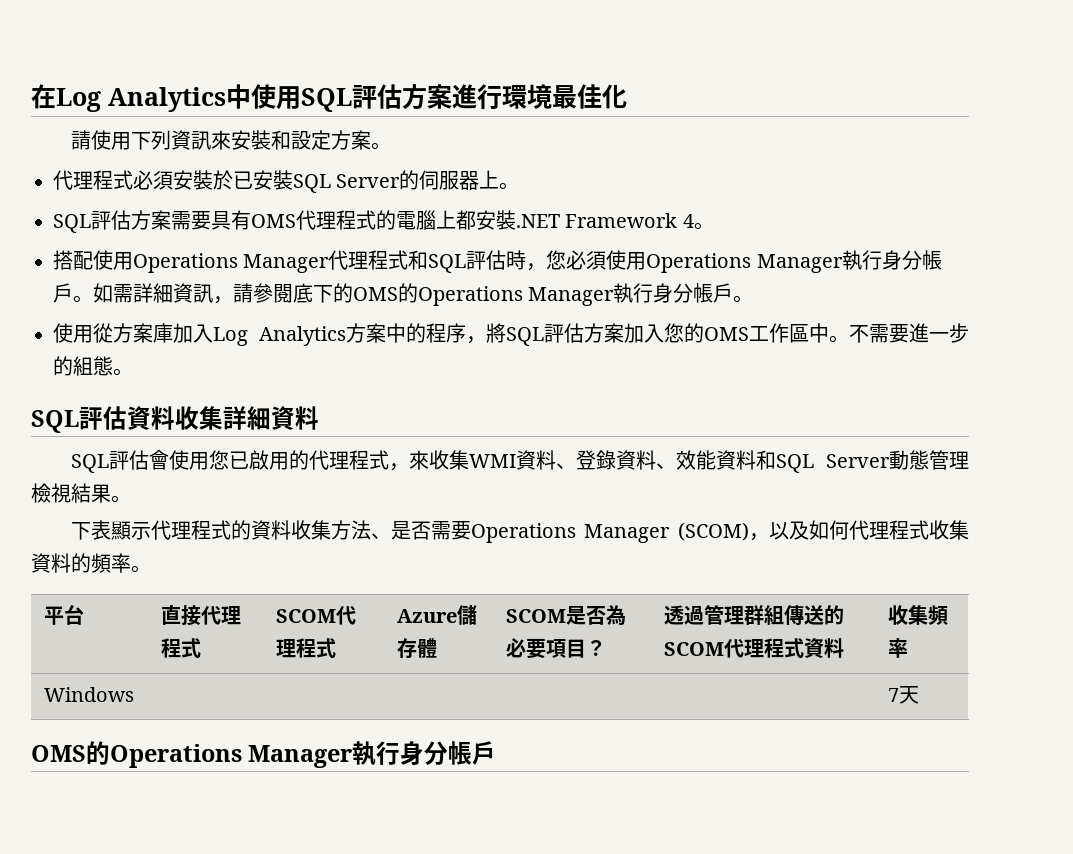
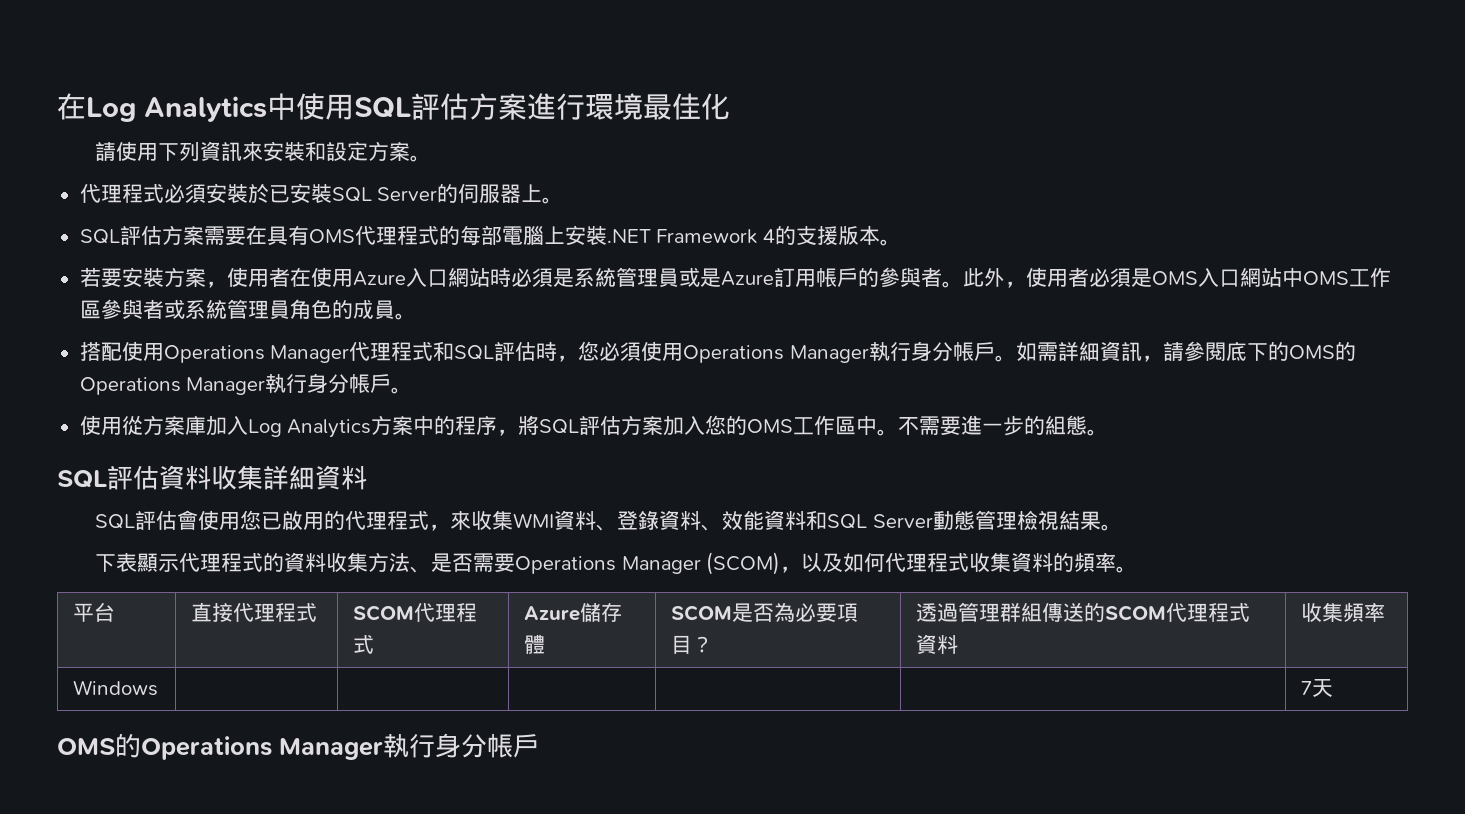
- SQL評估方案需要具有OMS代理程式的電腦上都安裝.NET Framework 4。
+ SQL評估方案需要在具有OMS代理程式的每部電腦上安裝.NET Framework 4的支援版本。
+ 若要安裝方案，使用者在使用Azure入口網站時必須是系統管理員或是Azure訂用帳戶的參與者。此外，使用者必須是OMS入口網站中OMS工作區參與者或系統管理員角色的成員。

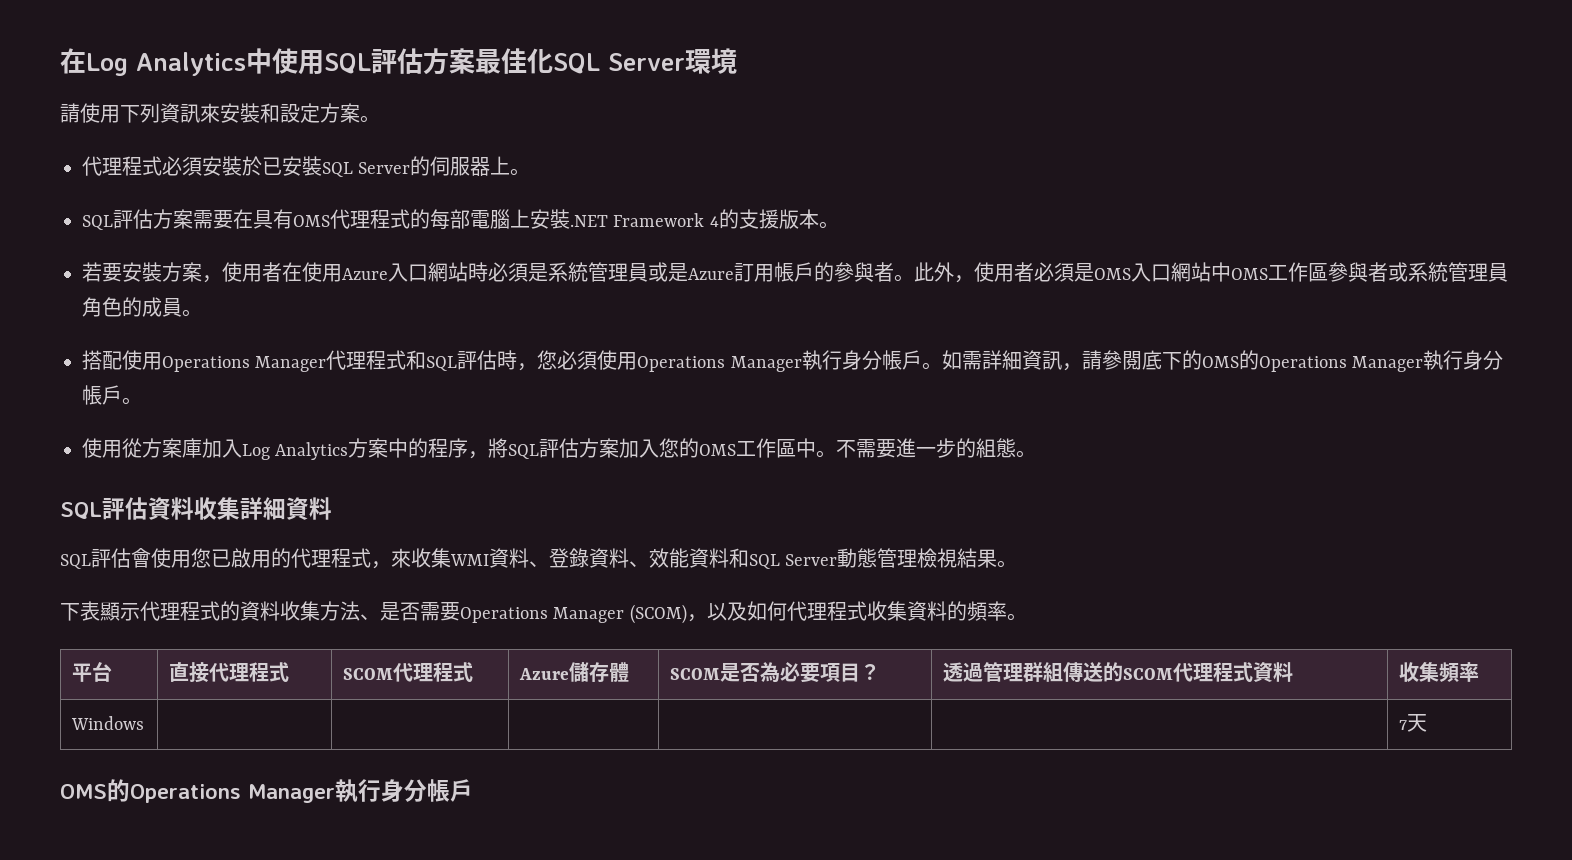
- 在Log Analytics中使用SQL評估方案進行環境最佳化
+ 在Log Analytics中使用SQL評估方案最佳化SQL Server環境

